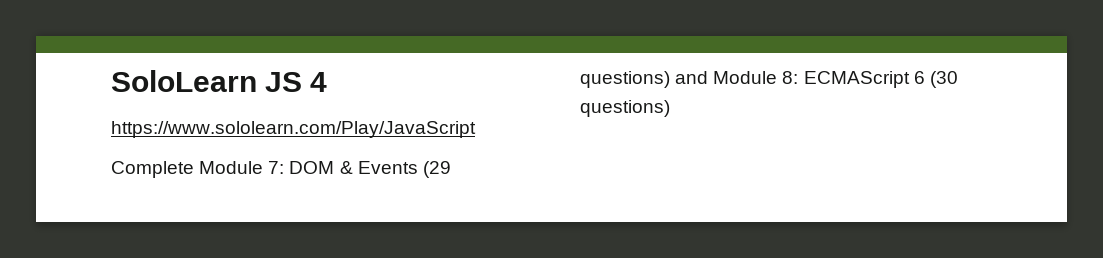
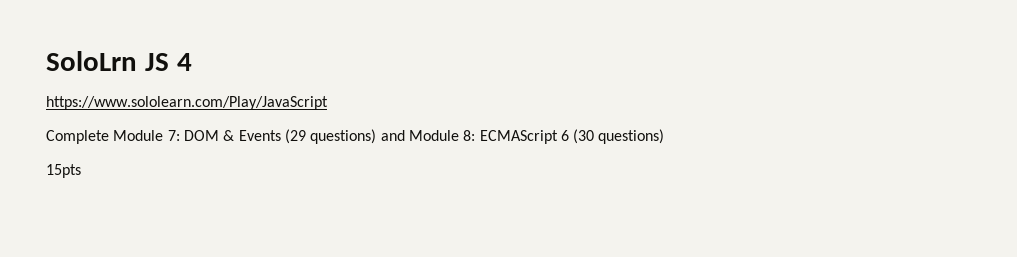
- SoloLearn JS 4
+ SoloLrn JS 4
+ 15pts

